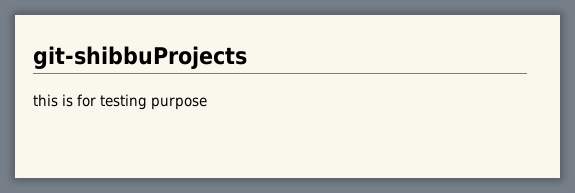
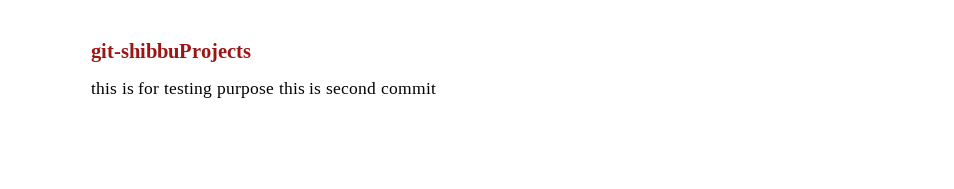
- this is for testing purpose
+ this is for testing purpose this is second commit

